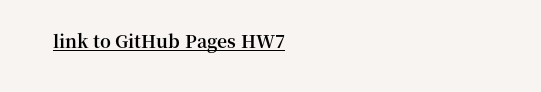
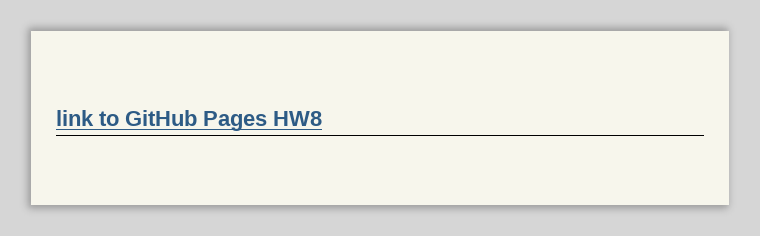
- link to GitHub Pages HW7
+ link to GitHub Pages HW8

